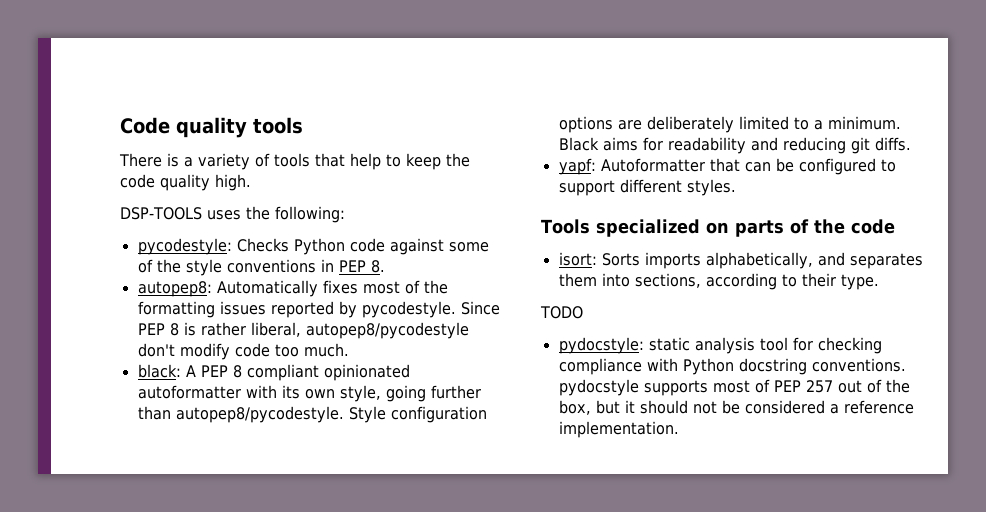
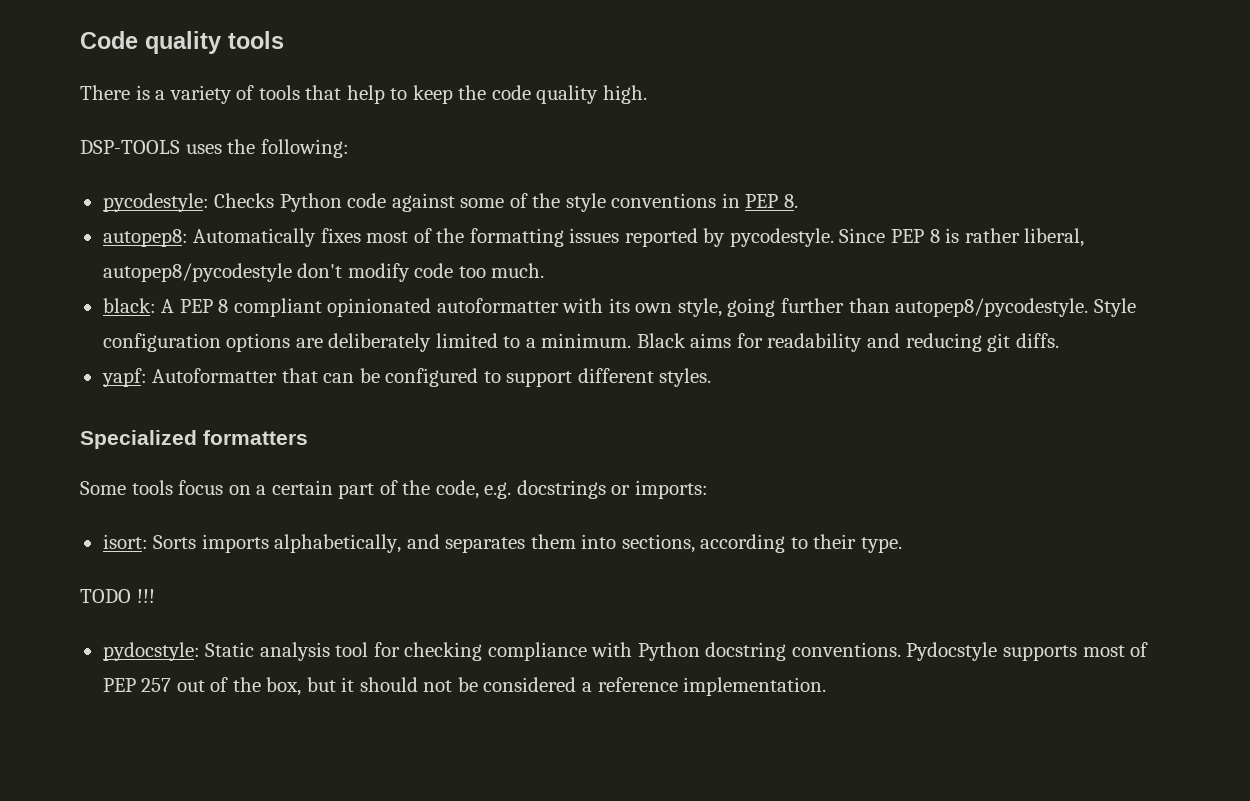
- Tools specialized on parts of the code
+ Specialized formatters
+ Some tools focus on a certain part of the code, e.g. docstrings or imports:
- TODO
+ TODO !!!
- pydocstyle: static analysis tool for checking compliance with Python docstring conventions. pydocstyle supports most of PEP 257 out of the box, but it should not be considered a reference implementation.
+ pydocstyle: Static analysis tool for checking compliance with Python docstring conventions. Pydocstyle supports most of PEP 257 out of the box, but it should not be considered a reference implementation.

